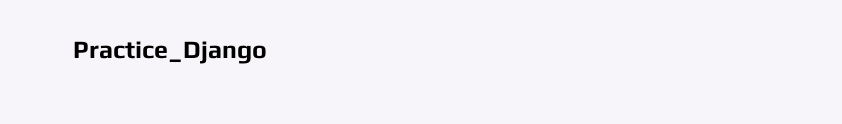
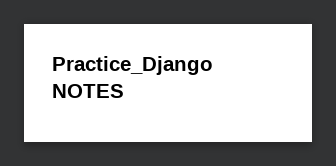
- Practice_Django
+ Practice_Django NOTES

